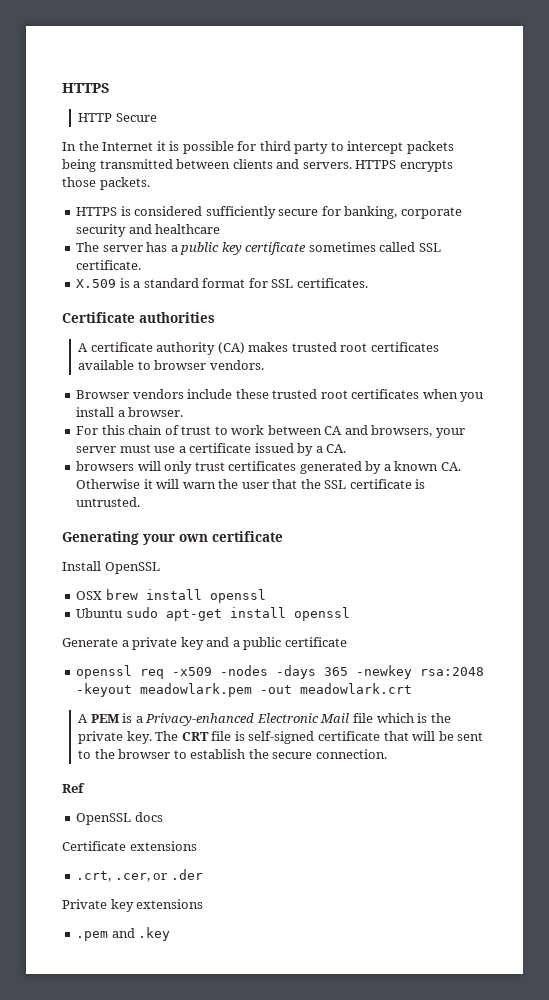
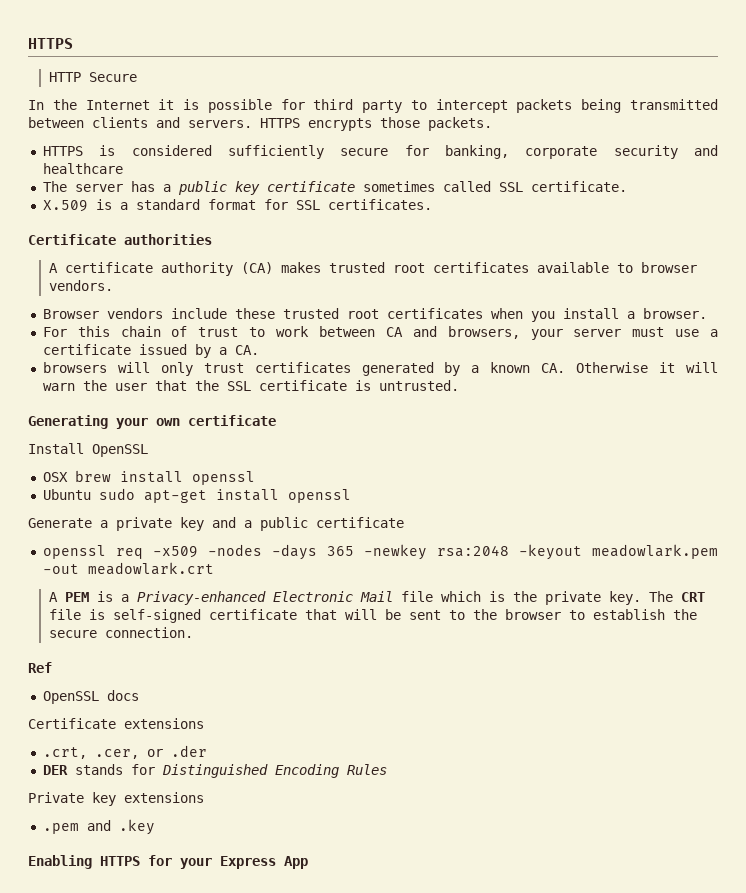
+ DER stands for Distinguished Encoding Rules
+ Enabling HTTPS for your Express App

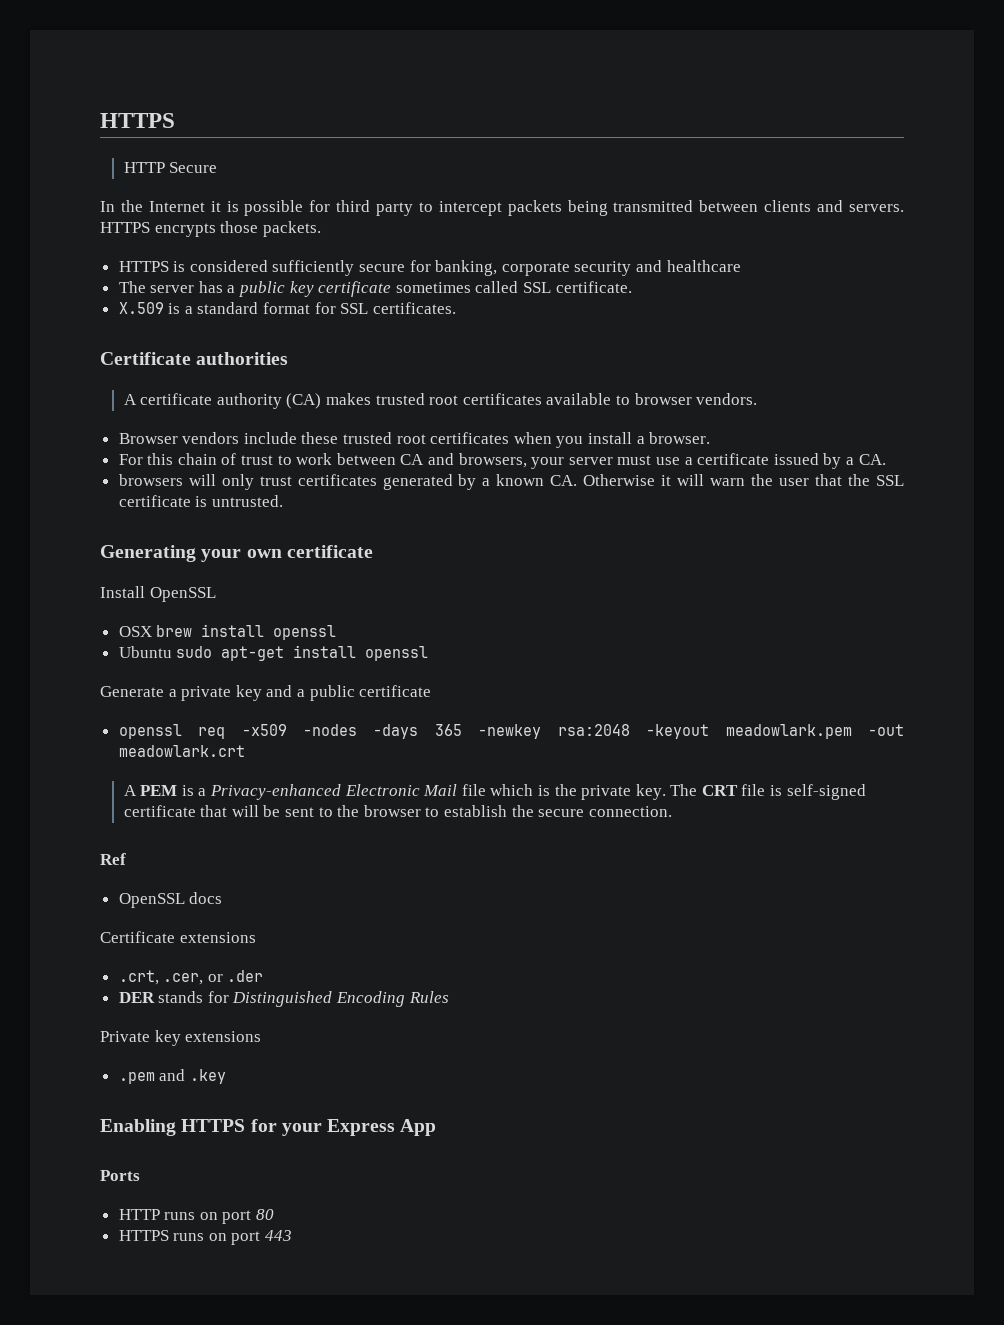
+ Ports
+ HTTP runs on port 80
+ HTTPS runs on port 443

